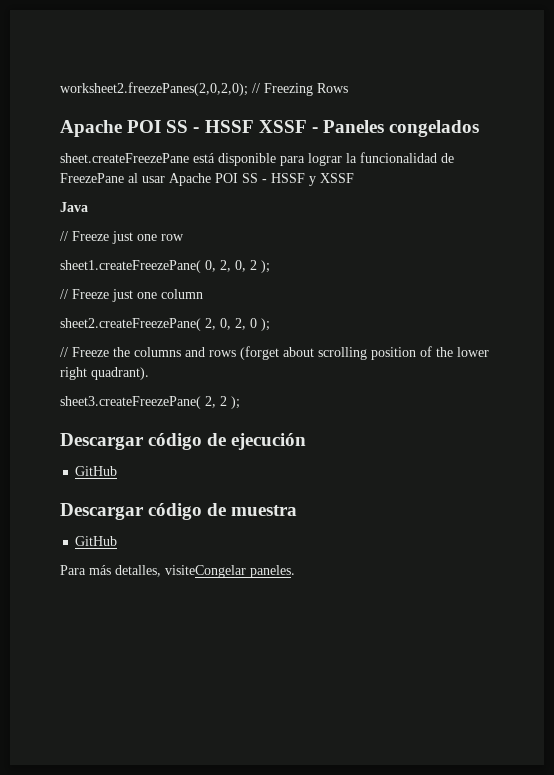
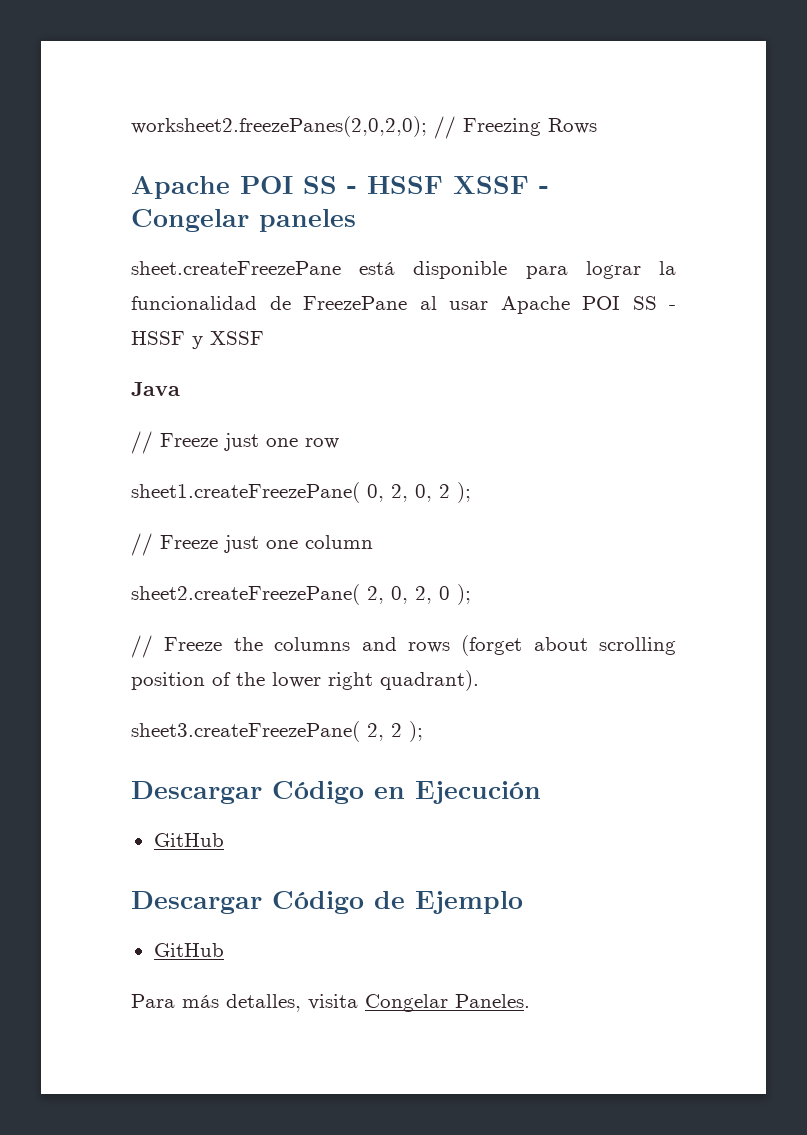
- Apache POI SS - HSSF XSSF - Paneles congelados
+ Apache POI SS - HSSF XSSF - Congelar paneles
- Descargar código de ejecución
+ Descargar Código en Ejecución
- Descargar código de muestra
+ Descargar Código de Ejemplo
- Para más detalles, visiteCongelar paneles.
+ Para más detalles, visita Congelar Paneles.

